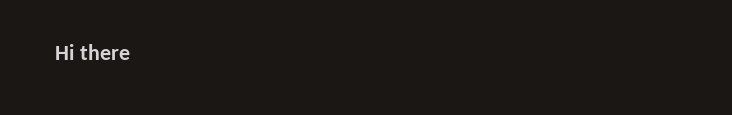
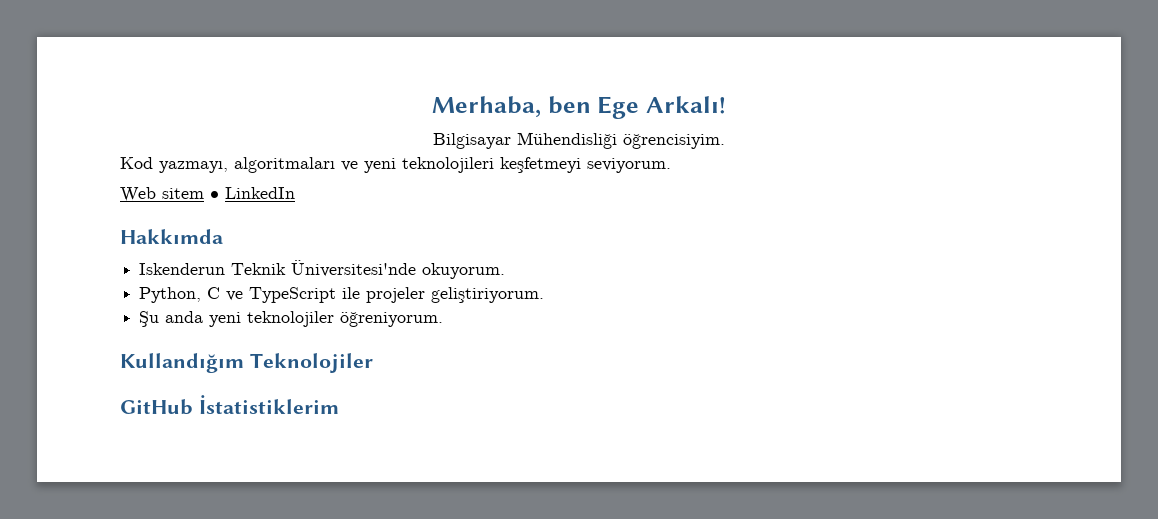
- Hi there
+ Merhaba, ben Ege Arkalı!
+ Bilgisayar Mühendisliği öğrencisiyim.
+ Kod yazmayı, algoritmaları ve yeni teknolojileri keşfetmeyi seviyorum.
+ Web sitem • LinkedIn
+ Hakkımda
+ Iskenderun Teknik Üniversitesi'nde okuyorum.
+ Python, C ve TypeScript ile projeler geliştiriyorum.
+ Şu anda yeni teknolojiler öğreniyorum.
+ Kullandığım Teknolojiler
+ GitHub İstatistiklerim

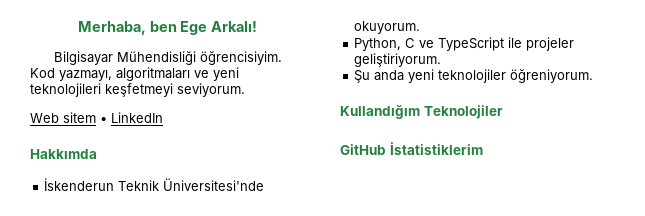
- Iskenderun Teknik Üniversitesi'nde okuyorum.
+ İskenderun Teknik Üniversitesi'nde okuyorum.

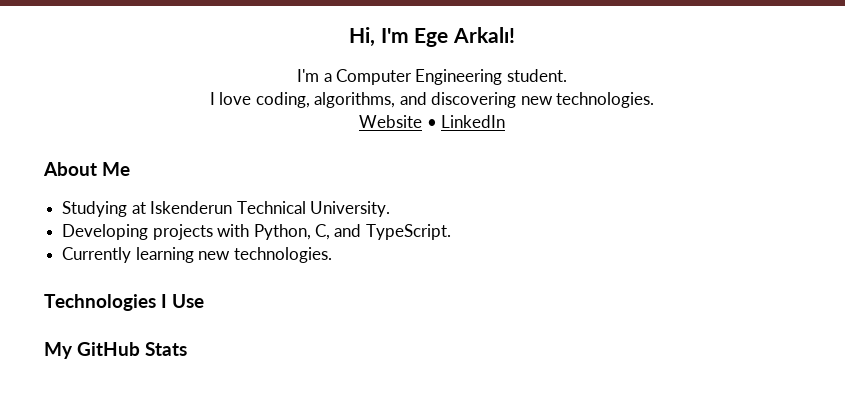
- Merhaba, ben Ege Arkalı!
+ Hi, I'm Ege Arkalı!
- Bilgisayar Mühendisliği öğrencisiyim.
- Kod yazmayı, algoritmaları ve yeni teknolojileri keşfetmeyi seviyorum.
- Web sitem • LinkedIn
- Hakkımda
- İskenderun Teknik Üniversitesi'nde okuyorum.
- Python, C ve TypeScript ile projeler geliştiriyorum.
- Şu anda yeni teknolojiler öğreniyorum.
- Kullandığım Teknolojiler
- GitHub İstatistiklerim
+ I'm a Computer Engineering student.
+ I love coding, algorithms, and discovering new technologies.
+ Website • LinkedIn
+ About Me
+ Studying at Iskenderun Technical University.
+ Developing projects with Python, C, and TypeScript.
+ Currently learning new technologies.
+ Technologies I Use
+ My GitHub Stats

